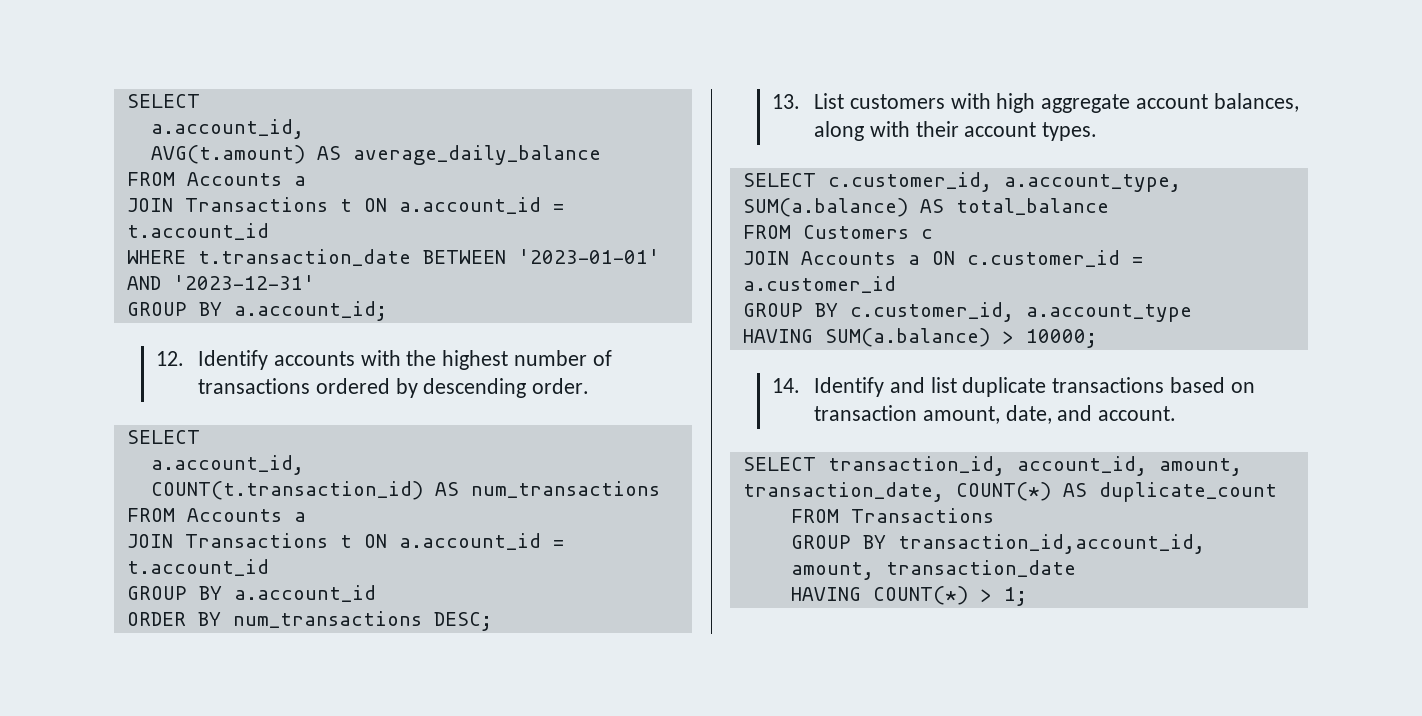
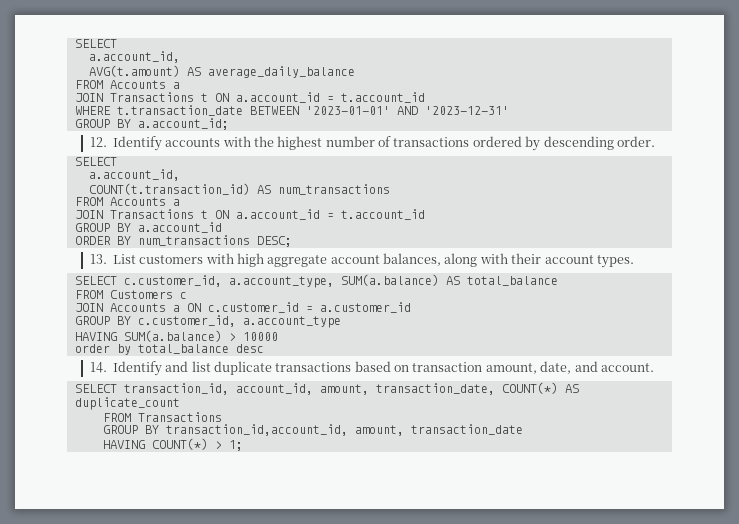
- HAVING SUM(a.balance) > 10000;
+ HAVING SUM(a.balance) > 10000
+ order by total_balance desc

